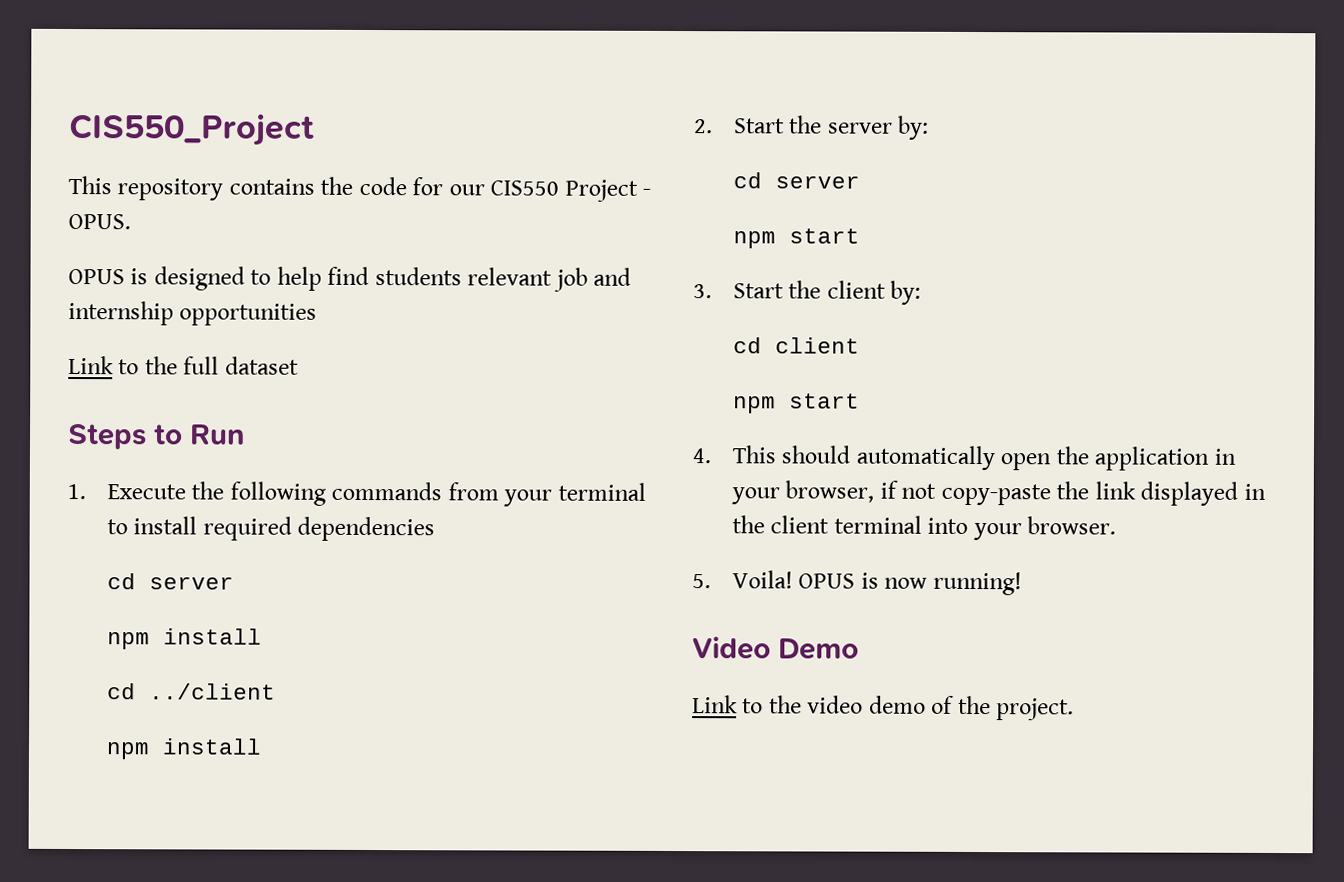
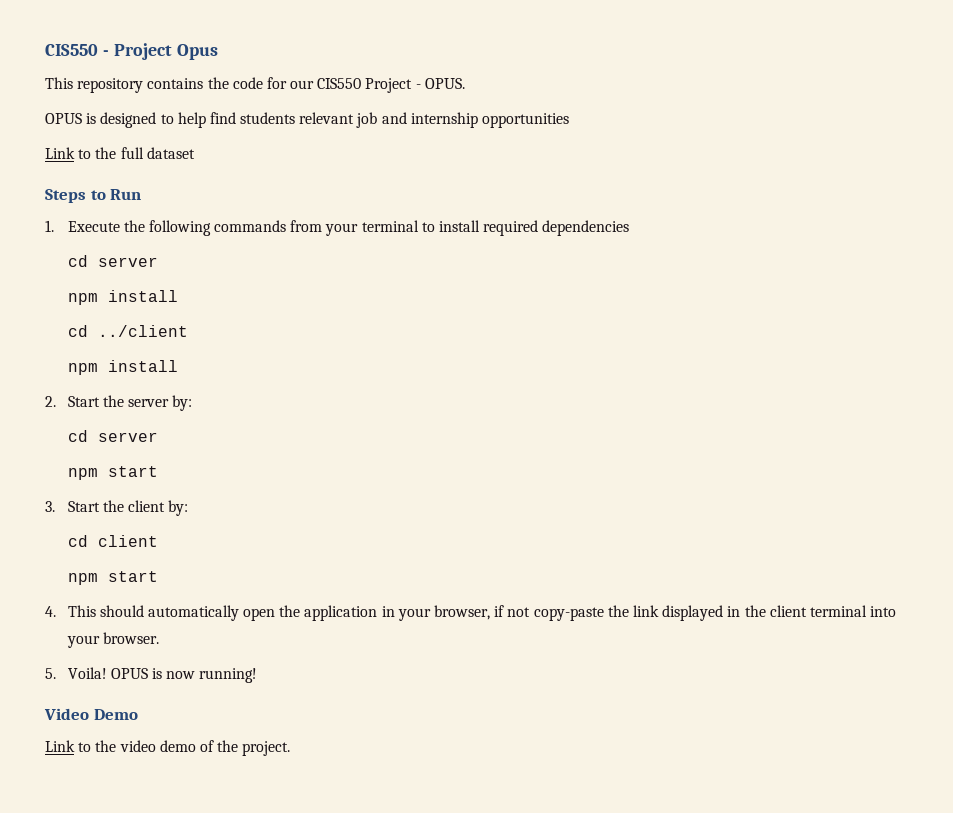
- CIS550_Project
+ CIS550 - Project Opus

